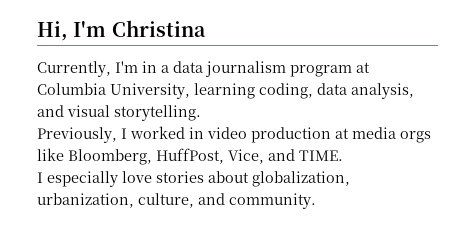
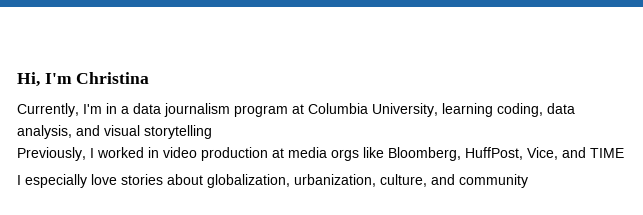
- Currently, I'm in a data journalism program at Columbia University, learning coding, data analysis, and visual storytelling.
+ Currently, I'm in a data journalism program at Columbia University, learning coding, data analysis, and visual storytelling
- Previously, I worked in video production at media orgs like Bloomberg, HuffPost, Vice, and TIME.
+ Previously, I worked in video production at media orgs like Bloomberg, HuffPost, Vice, and TIME
- I especially love stories about globalization, urbanization, culture, and community.
+ I especially love stories about globalization, urbanization, culture, and community

